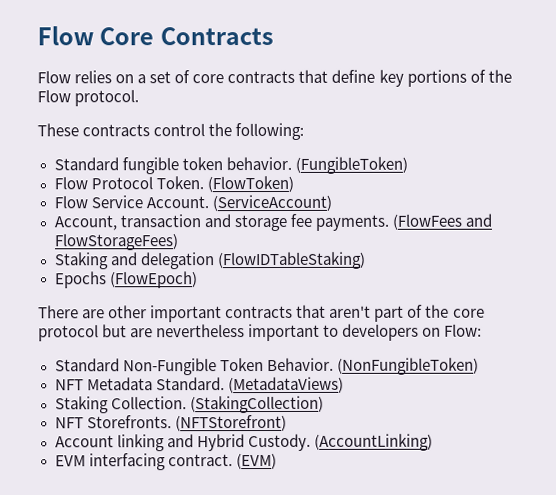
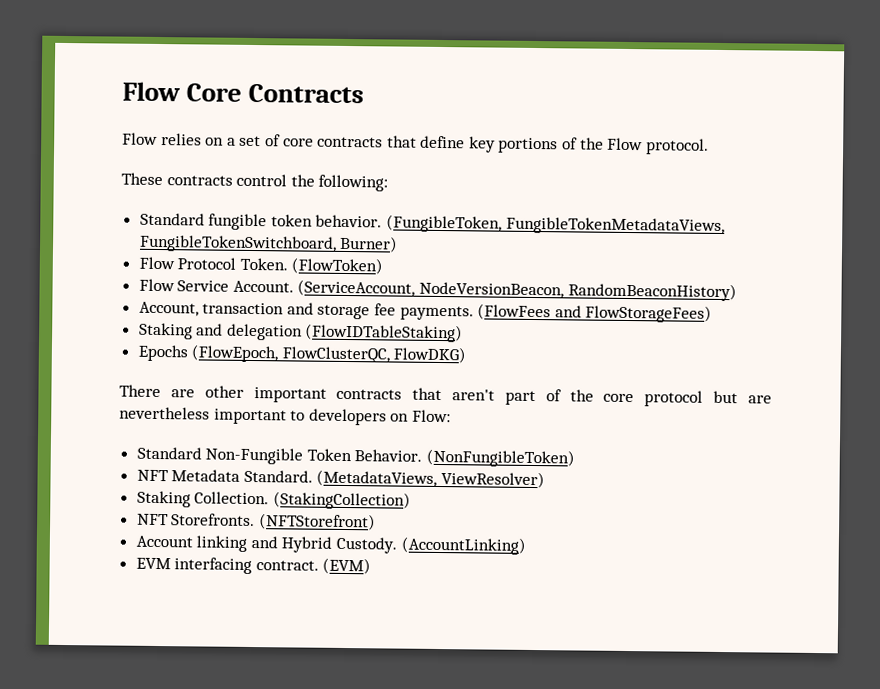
- (FungibleToken)
+ (FungibleToken, FungibleTokenMetadataViews, FungibleTokenSwitchboard, Burner)
- (ServiceAccount)
+ (ServiceAccount, NodeVersionBeacon, RandomBeaconHistory)
- Epochs (FlowEpoch)
+ Epochs (FlowEpoch, FlowClusterQC, FlowDKG)
- (MetadataViews)
+ (MetadataViews, ViewResolver)

